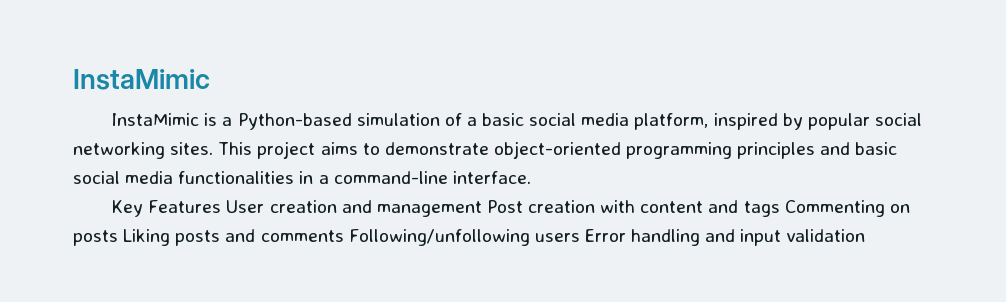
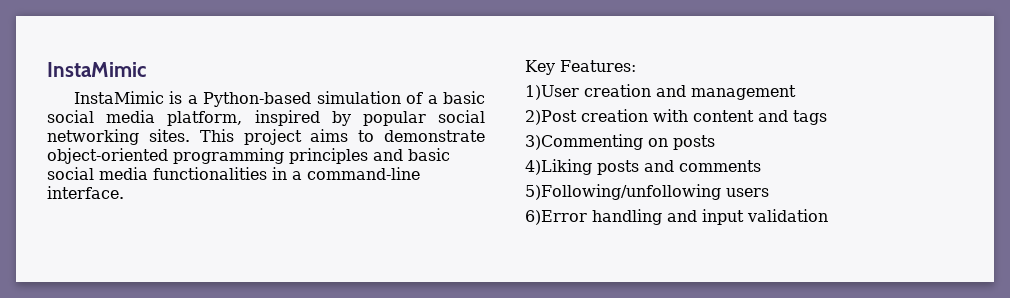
- Key Features User creation and management Post creation with content and tags Commenting on posts Liking posts and comments Following/unfollowing users Error handling and input validation
+ Key Features:
+ 1)User creation and management
+ 2)Post creation with content and tags
+ 3)Commenting on posts
+ 4)Liking posts and comments
+ 5)Following/unfollowing users
+ 6)Error handling and input validation

